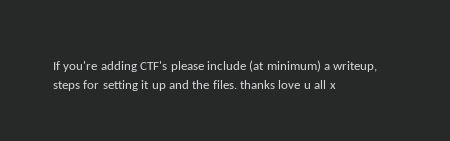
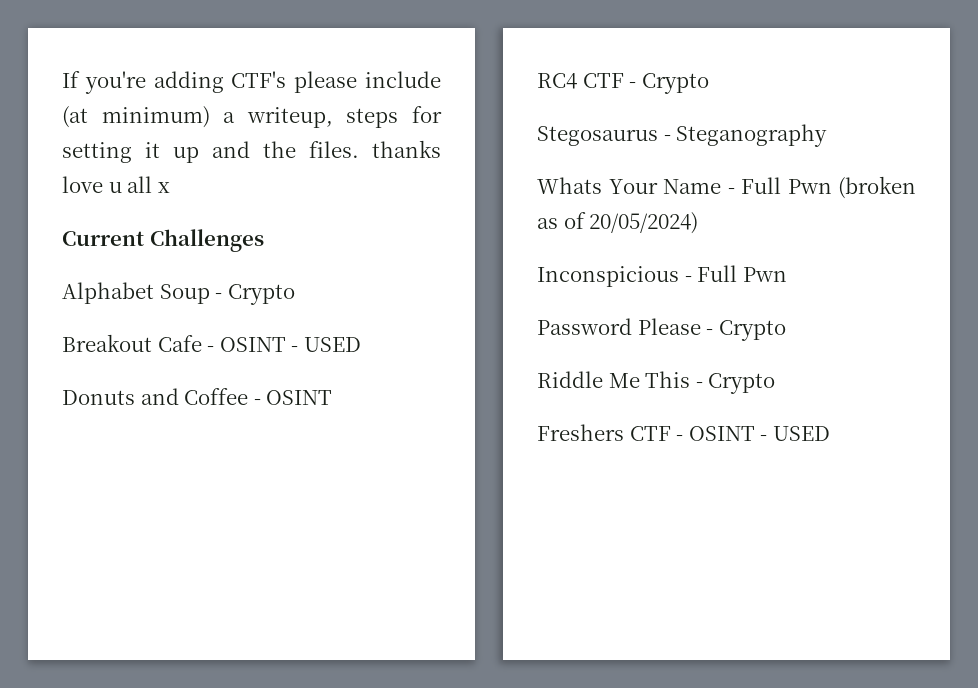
+ Current Challenges
+ Alphabet Soup - Crypto
+ Breakout Cafe - OSINT - USED
+ Donuts and Coffee - OSINT
+ RC4 CTF - Crypto
+ Stegosaurus - Steganography
+ Whats Your Name - Full Pwn (broken as of 20/05/2024)
+ Inconspicious - Full Pwn
+ Password Please - Crypto
+ Riddle Me This - Crypto
+ Freshers CTF - OSINT - USED

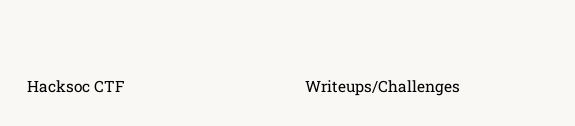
- If you're adding CTF's please include (at minimum) a writeup, steps for setting it up and the files. thanks love u all x
- Current Challenges
- Alphabet Soup - Crypto
- Breakout Cafe - OSINT - USED
- Donuts and Coffee - OSINT
- RC4 CTF - Crypto
- Stegosaurus - Steganography
- Whats Your Name - Full Pwn (broken as of 20/05/2024)
- Inconspicious - Full Pwn
- Password Please - Crypto
- Riddle Me This - Crypto
- Freshers CTF - OSINT - USED
+ Hacksoc CTF Writeups/Challenges

